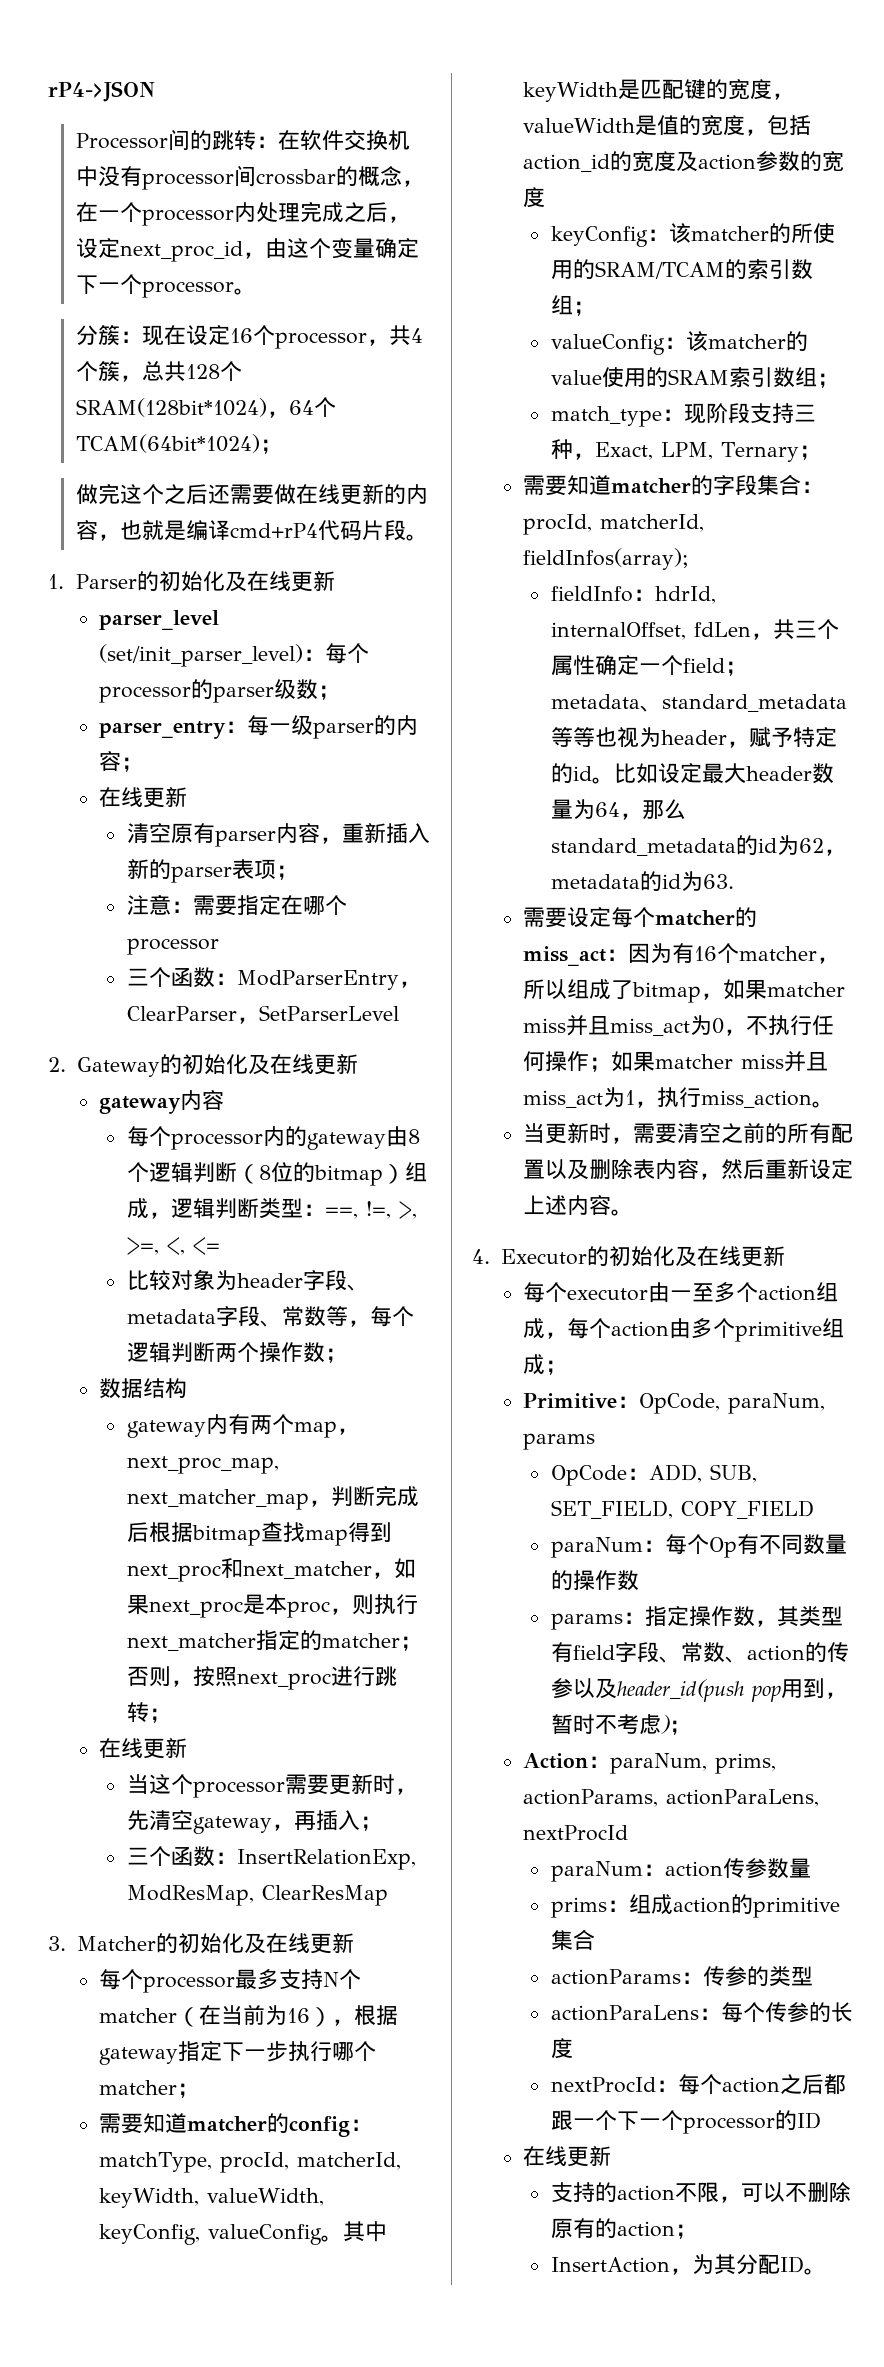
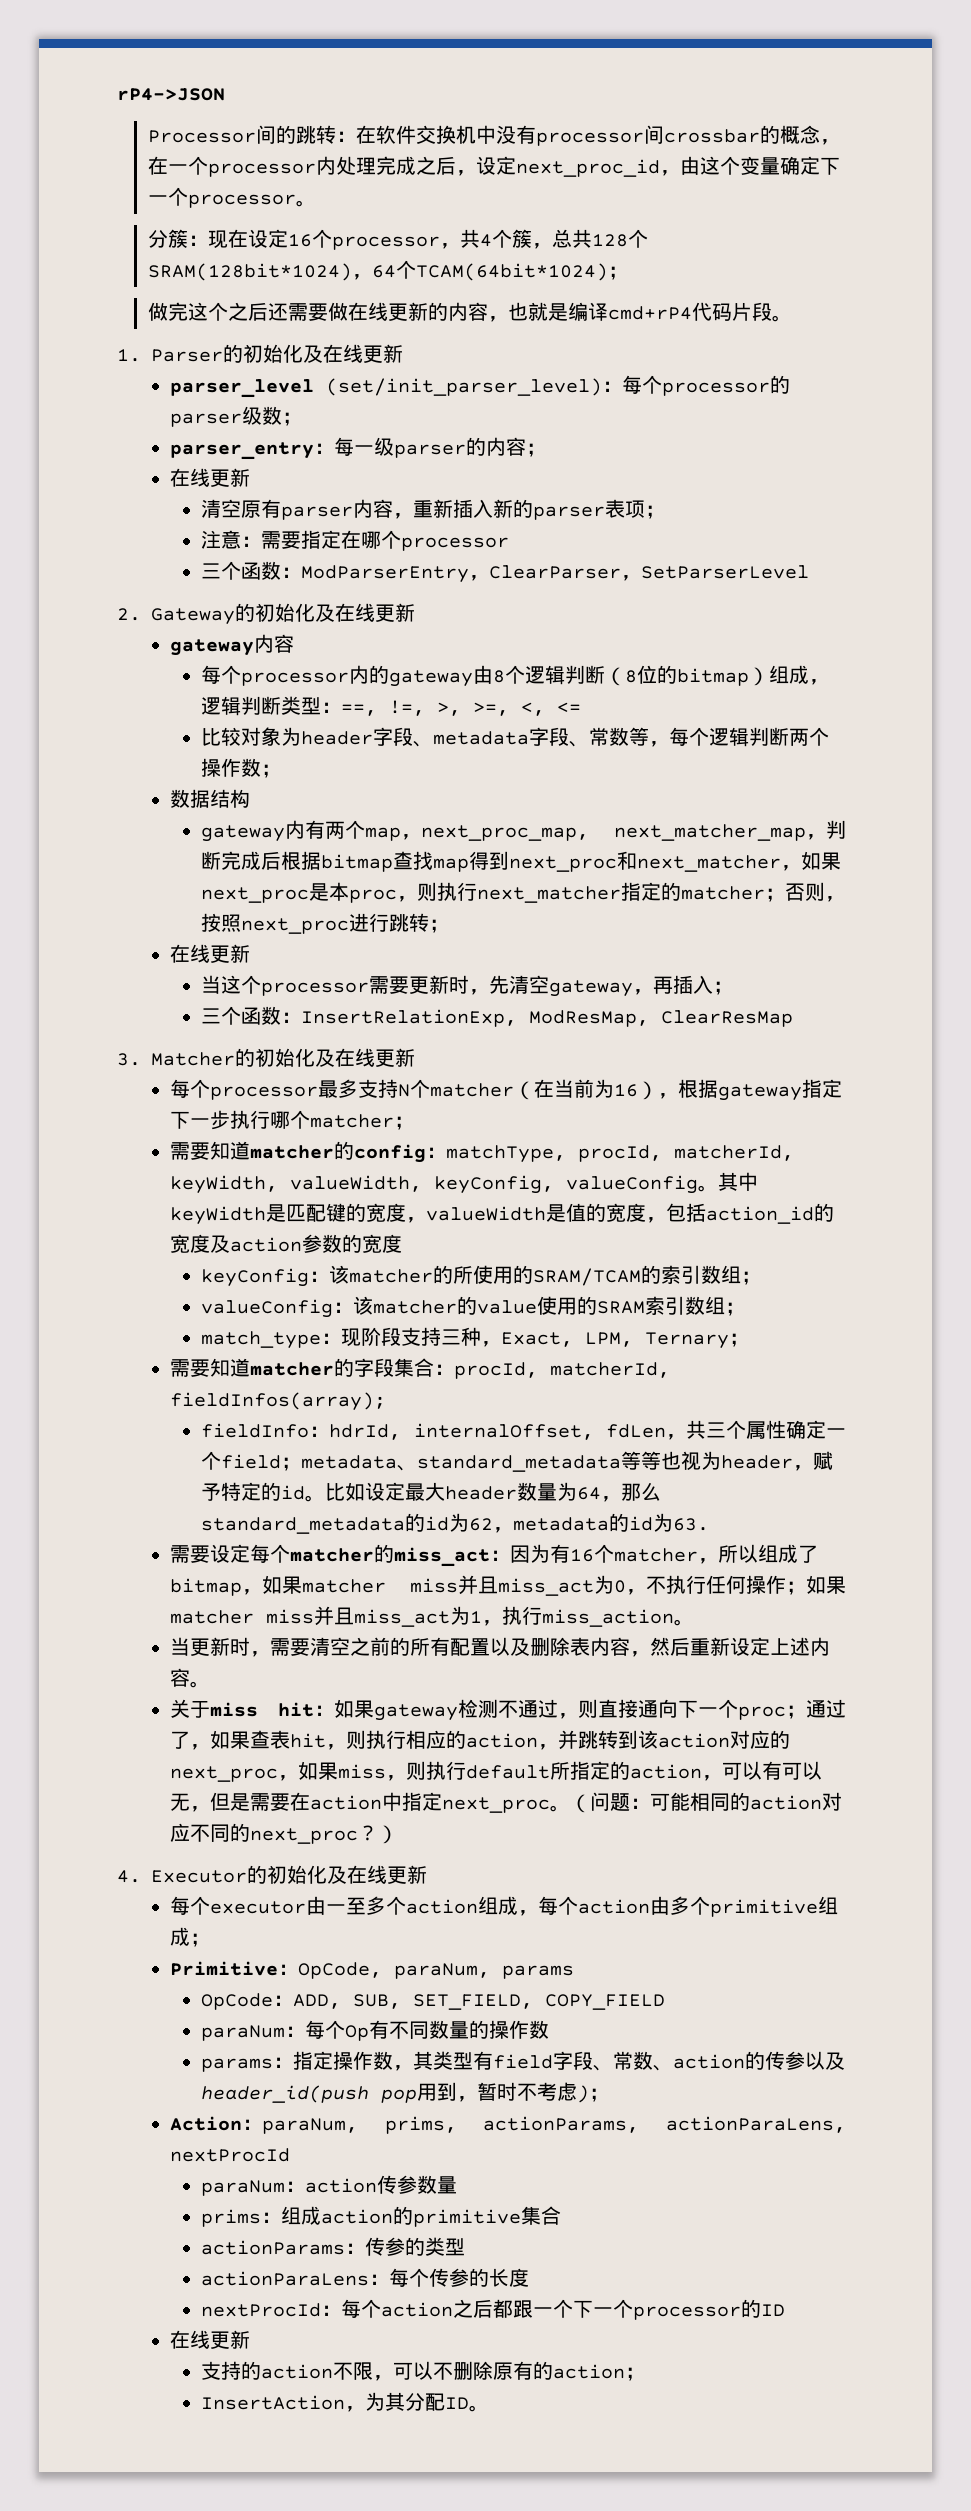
+ 关于miss hit：如果gateway检测不通过，则直接通向下一个proc；通过了，如果查表hit，则执行相应的action，并跳转到该action对应的next_proc，如果miss，则执行default所指定的action，可以有可以无，但是需要在action中指定next_proc。（问题：可能相同的action对应不同的next_proc？）

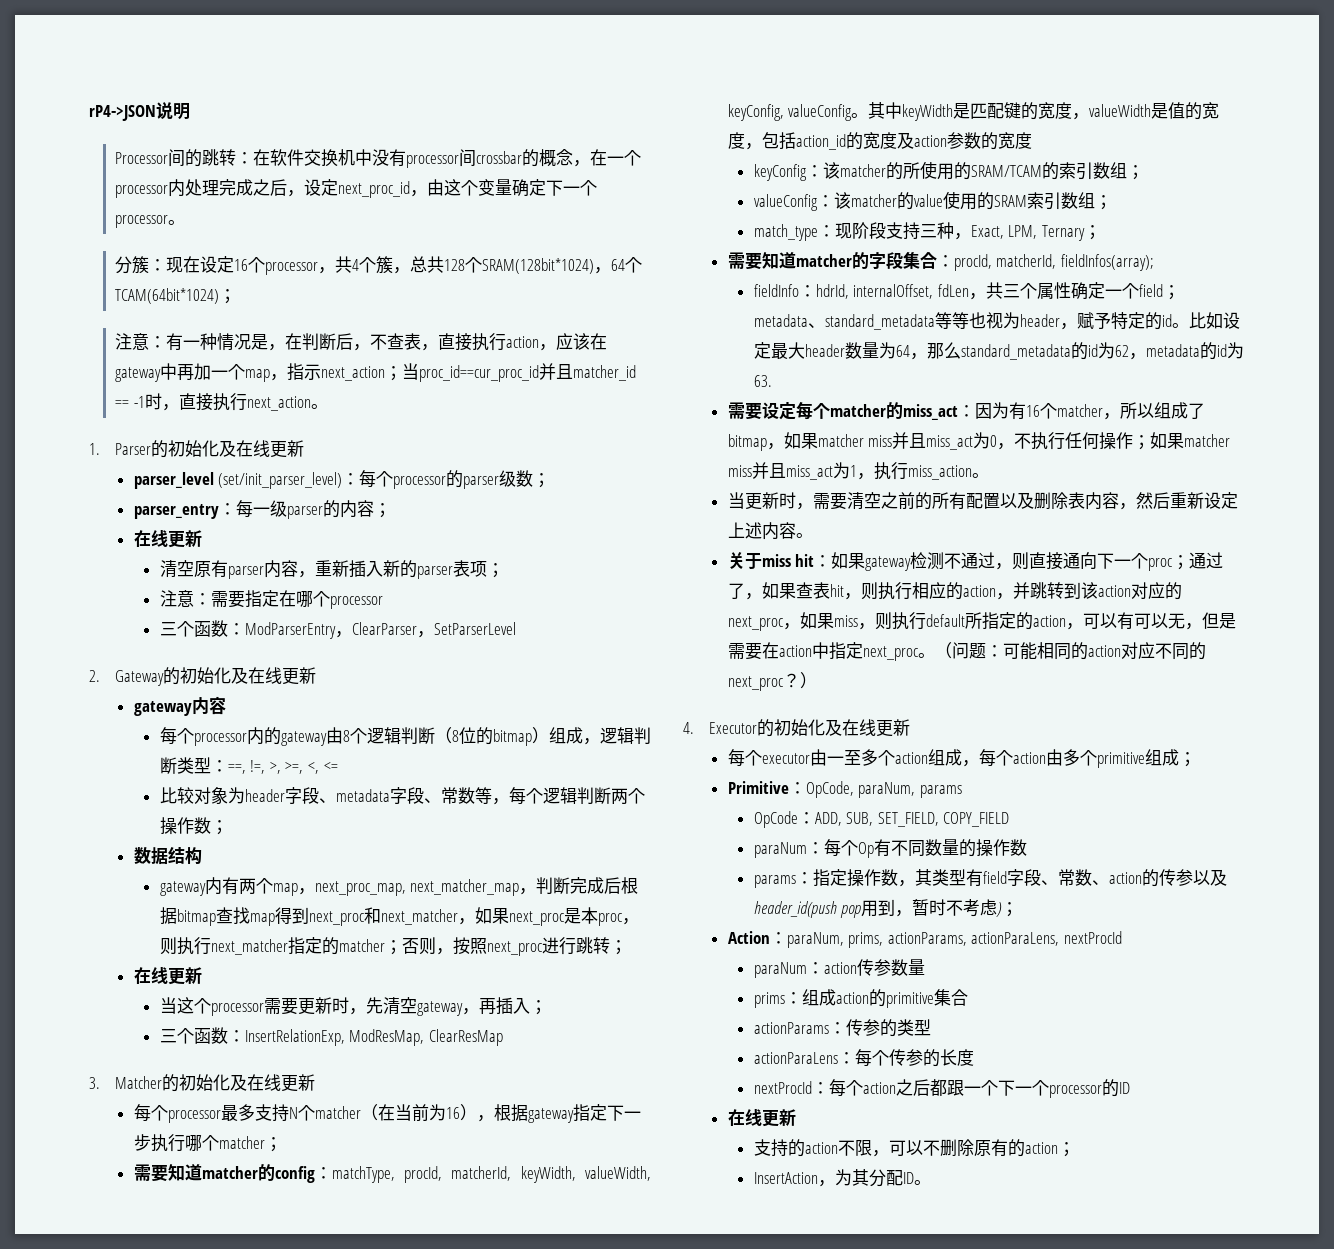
- rP4->JSON
+ rP4->JSON说明
- 做完这个之后还需要做在线更新的内容，也就是编译cmd+rP4代码片段。
+ 注意：有一种情况是，在判断后，不查表，直接执行action，应该在gateway中再加一个map，指示next_action；当proc_id==cur_proc_id并且matcher_id == -1时，直接执行next_action。

